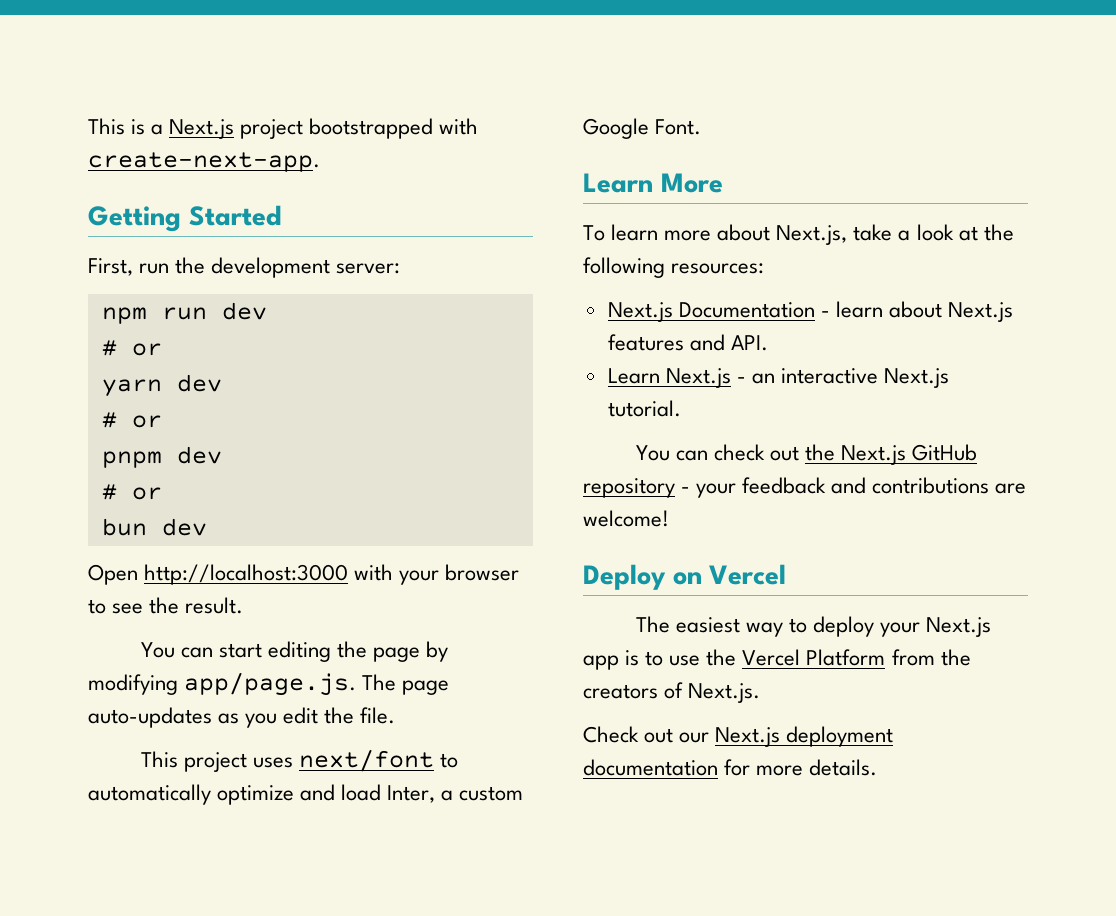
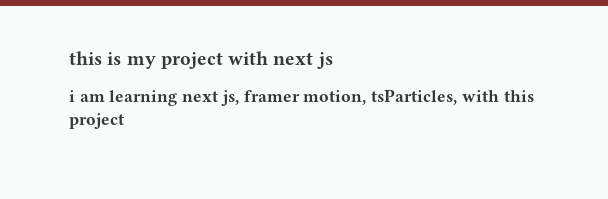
- This is a Next.js project bootstrapped with create-next-app.
- Getting Started
- First, run the development server:
- npm run dev
- # or
- yarn dev
- # or
- pnpm dev
- # or
- bun dev
- Open http://localhost:3000 with your browser to see the result.
- You can start editing the page by modifying app/page.js. The page auto-updates as you edit the file.
- This project uses next/font to automatically optimize and load Inter, a custom Google Font.
- Learn More
- To learn more about Next.js, take a look at the following resources:
- Next.js Documentation - learn about Next.js features and API.
- Learn Next.js - an interactive Next.js tutorial.
- You can check out the Next.js GitHub repository - your feedback and contributions are welcome!
- Deploy on Vercel
- The easiest way to deploy your Next.js app is to use the Vercel Platform from the creators of Next.js.
- Check out our Next.js deployment documentation for more details.
+ this is my project with next js
+ i am learning next js, framer motion, tsParticles, with this project

